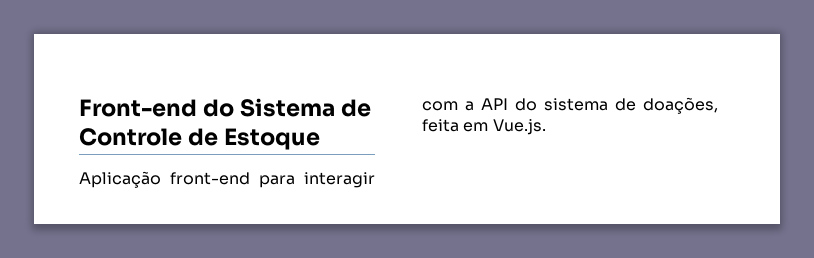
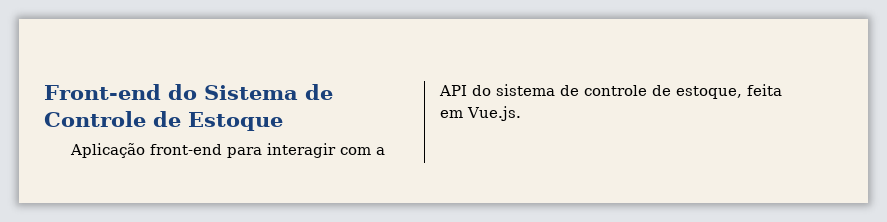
- Aplicação front-end para interagir com a API do sistema de doações, feita em Vue.js.
+ Aplicação front-end para interagir com a API do sistema de controle de estoque, feita em Vue.js.

